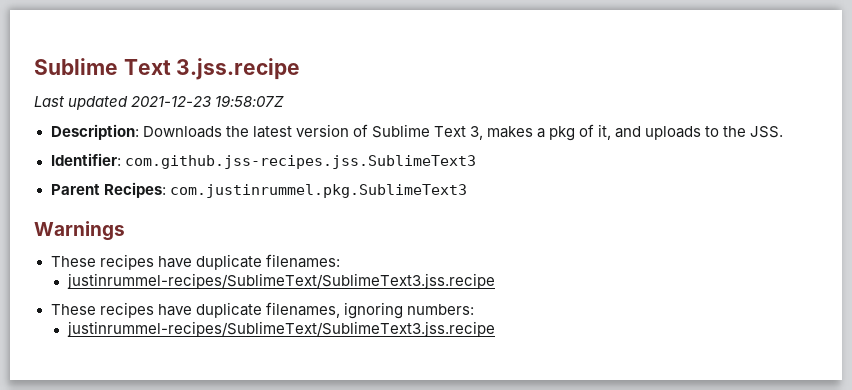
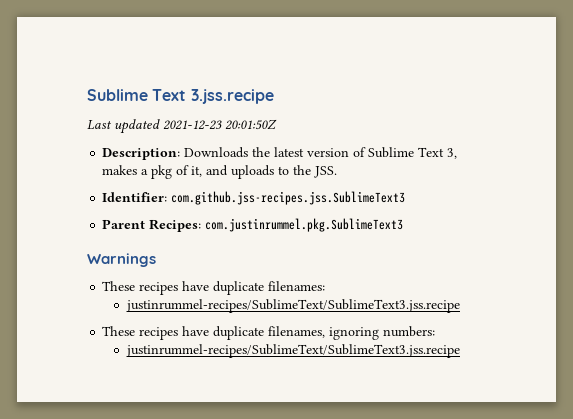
- Last updated 2021-12-23 19:58:07Z
+ Last updated 2021-12-23 20:01:50Z

